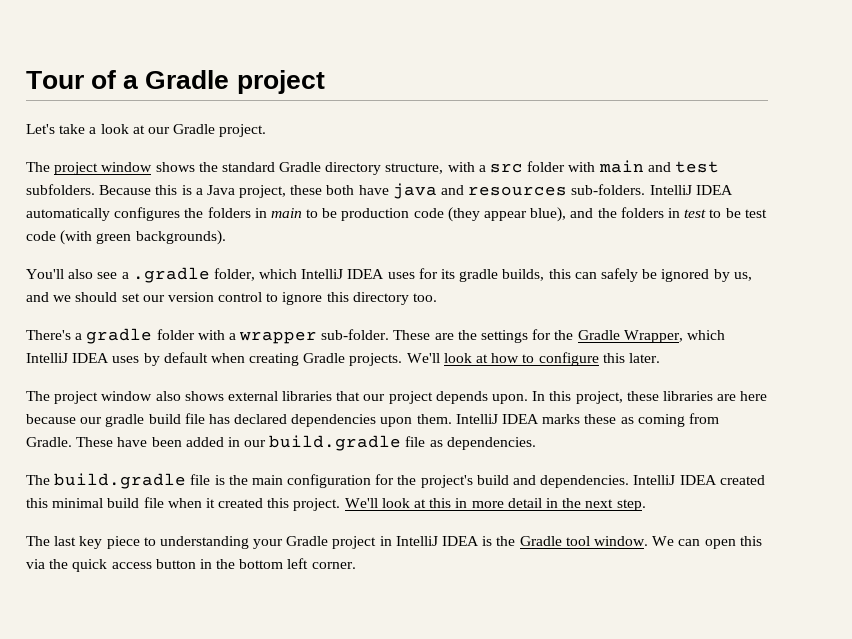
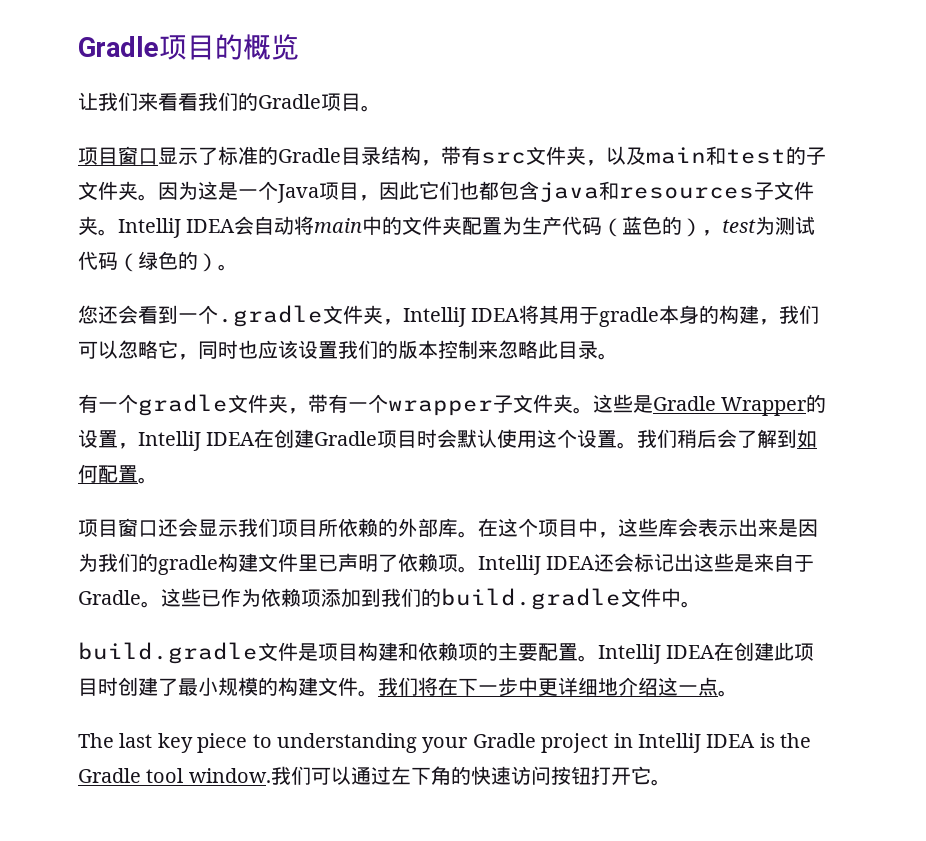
- Tour of a Gradle project
- Let's take a look at our Gradle project.
- The project window shows the standard Gradle directory structure, with a src folder with main and test subfolders. Because this is a Java project, these both have java and resources sub-folders. IntelliJ IDEA automatically configures the folders in main to be production code (they appear blue), and the folders in test to be test code (with green backgrounds).
- You'll also see a .gradle folder, which IntelliJ IDEA uses for its gradle builds, this can safely be ignored by us, and we should set our version control to ignore this directory too.
- There's a gradle folder with a wrapper sub-folder. These are the settings for the Gradle Wrapper, which IntelliJ IDEA uses by default when creating Gradle projects. We'll look at how to configure this later.
- The project window also shows external libraries that our project depends upon. In this project, these libraries are here because our gradle build file has declared dependencies upon them. IntelliJ IDEA marks these as coming from Gradle. These have been added in our build.gradle file as dependencies.
- The build.gradle file is the main configuration for the project's build and dependencies. IntelliJ IDEA created this minimal build file when it created this project. We'll look at this in more detail in the next step.
+ Gradle项目的概览
+ 让我们来看看我们的Gradle项目。
+ 项目窗口显示了标准的Gradle目录结构，带有src文件夹，以及main和test的子文件夹。因为这是一个Java项目，因此它们也都包含java和resources子文件夹。IntelliJ IDEA会自动将main中的文件夹配置为生产代码（蓝色的），test为测试代码（绿色的）。
+ 您还会看到一个.gradle文件夹，IntelliJ IDEA将其用于gradle本身的构建，我们可以忽略它，同时也应该设置我们的版本控制来忽略此目录。
+ 有一个gradle文件夹，带有一个wrapper子文件夹。这些是Gradle Wrapper的设置，IntelliJ IDEA在创建Gradle项目时会默认使用这个设置。我们稍后会了解到如何配置。
+ 项目窗口还会显示我们项目所依赖的外部库。在这个项目中，这些库会表示出来是因为我们的gradle构建文件里已声明了依赖项。IntelliJ IDEA还会标记出这些是来自于Gradle。这些已作为依赖项添加到我们的build.gradle文件中。
+ build.gradle文件是项目构建和依赖项的主要配置。IntelliJ IDEA在创建此项目时创建了最小规模的构建文件。我们将在下一步中更详细地介绍这一点。
- We can open this via the quick access button in the bottom left corner.
+ 我们可以通过左下角的快速访问按钮打开它。

